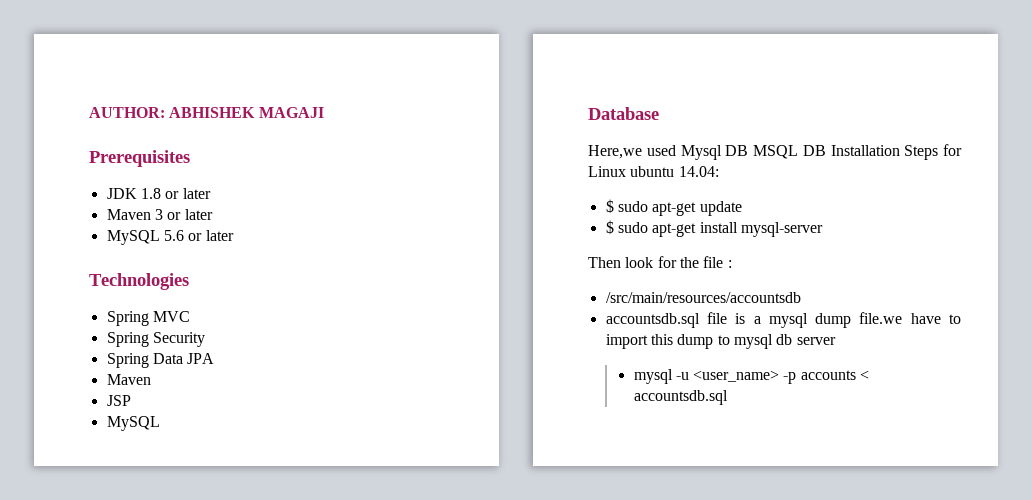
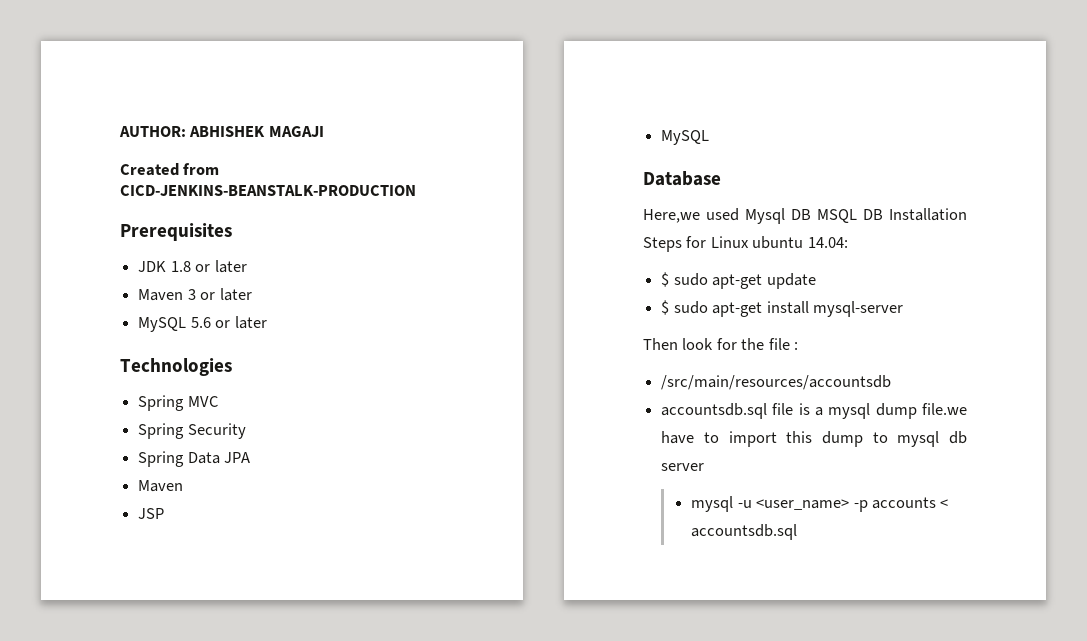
+ Created from CICD-JENKINS-BEANSTALK-PRODUCTION

